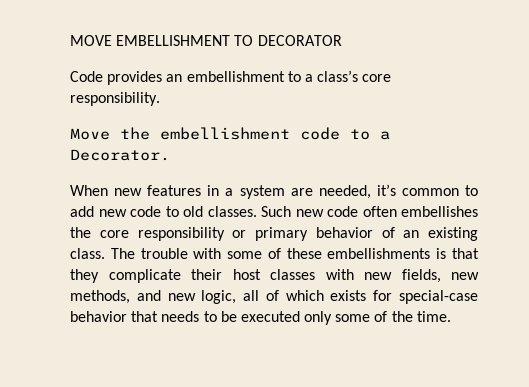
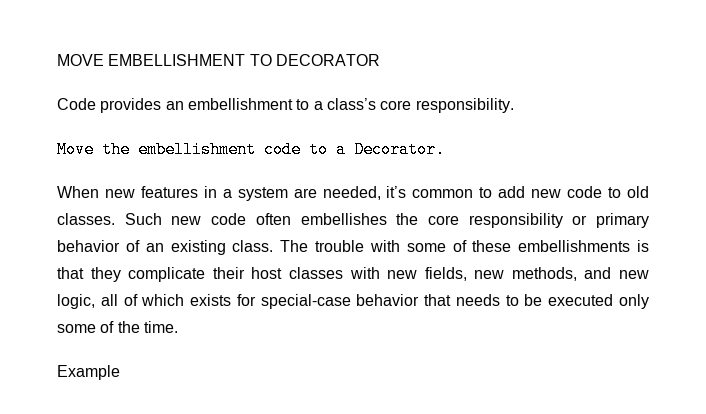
+ Example

